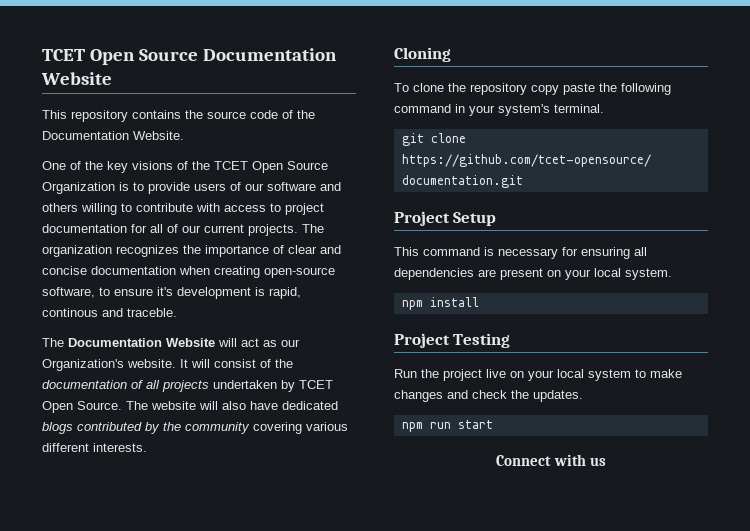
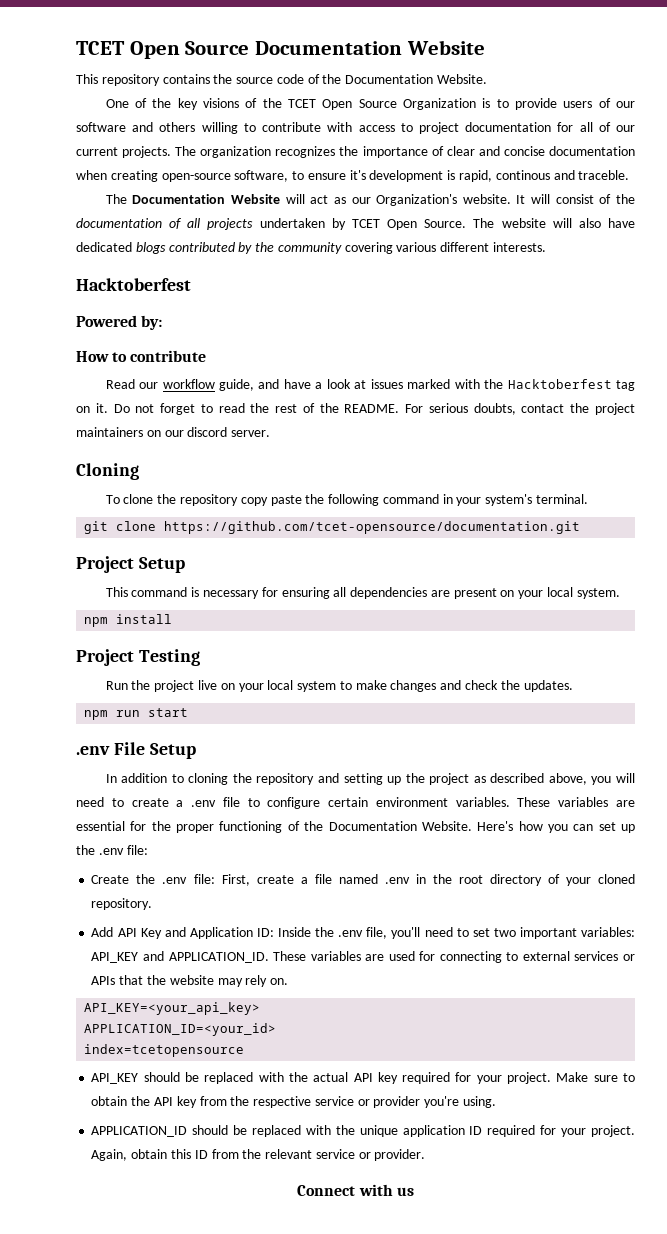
  The website will also have dedicated blogs contributed by the community covering various different interests.
+ Hacktoberfest
+ Powered by:
+ How to contribute
+ Read our workflow guide, and have a look at issues marked with the Hacktoberfest tag on it. Do not forget to read the rest of the README. For serious doubts, contact the project maintainers on our discord server.
+ .env File Setup
+ In addition to cloning the repository and setting up the project as described above, you will need to create a .env file to configure certain environment variables. These variables are essential for the proper functioning of the Documentation Website. Here's how you can set up the .env file:
+ Create the .env file: First, create a file named .env in the root directory of your cloned repository.
+ Add API Key and Application ID: Inside the .env file, you'll need to set two important variables: API_KEY and APPLICATION_ID. These variables are used for connecting to external services or APIs that the website may rely on.
+ API_KEY=<your_api_key>
+ APPLICATION_ID=<your_id>
+ index=tcetopensource
+ API_KEY should be replaced with the actual API key required for your project. Make sure to obtain the API key from the respective service or provider you're using.
+ APPLICATION_ID should be replaced with the unique application ID required for your project. Again, obtain this ID from the relevant service or provider.

